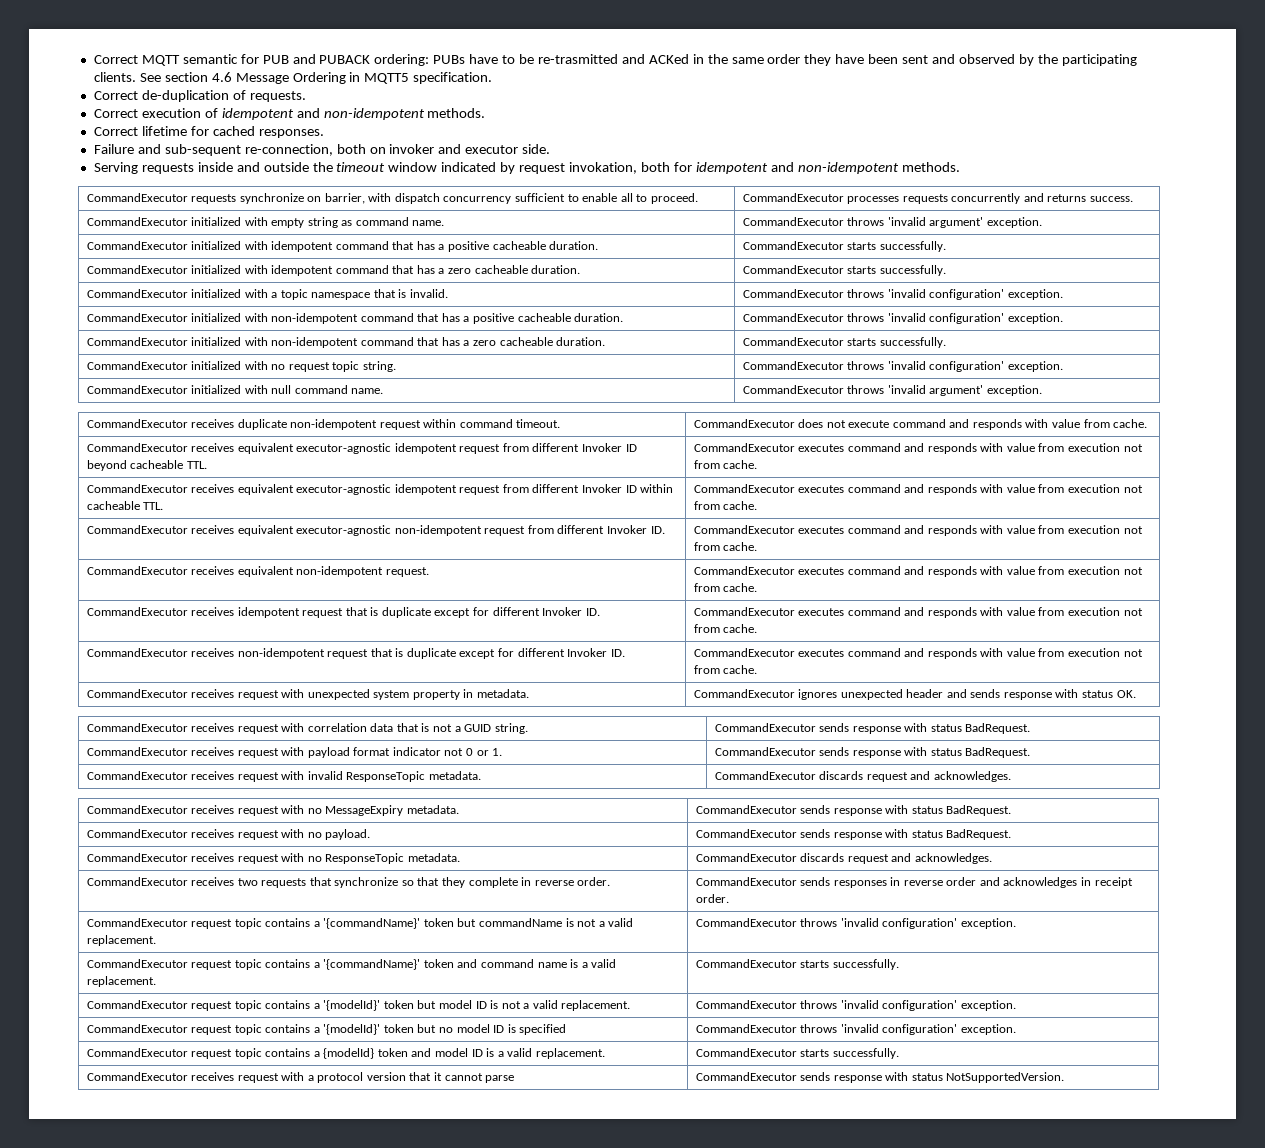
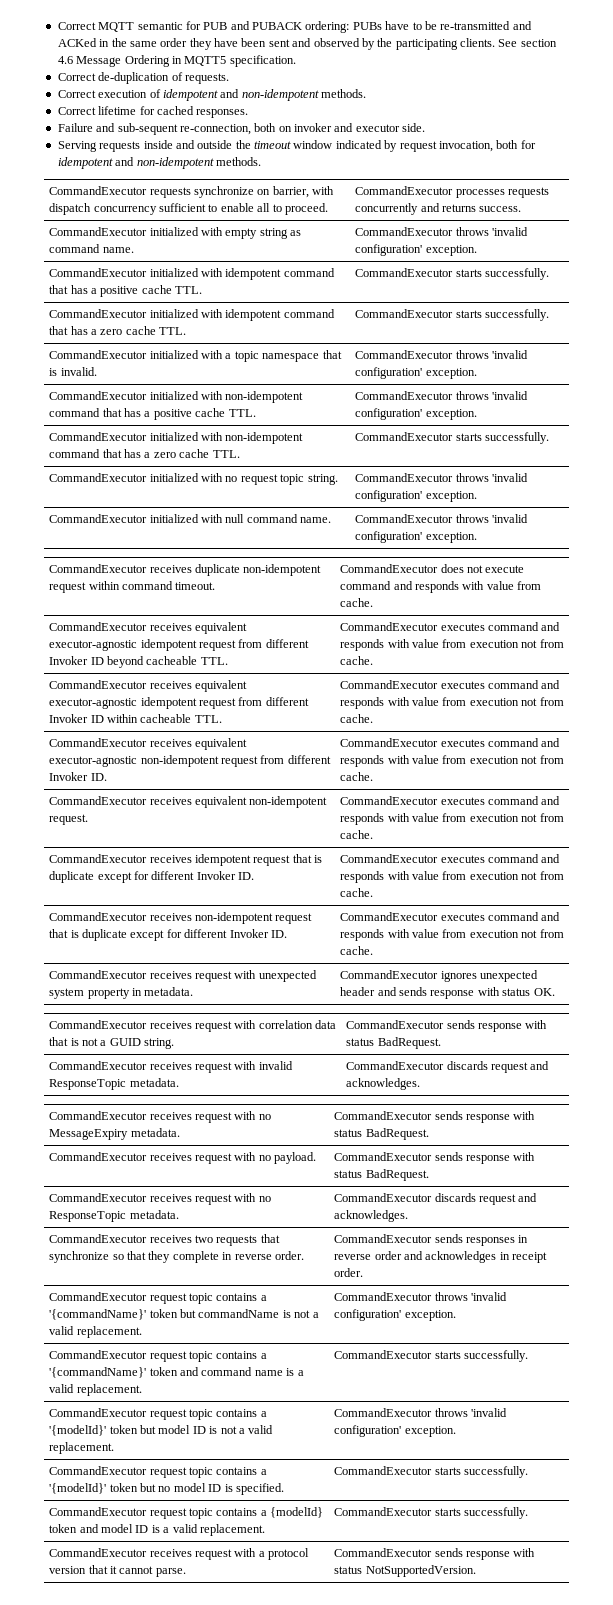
- Correct MQTT semantic for PUB and PUBACK ordering: PUBs have to be re-trasmitted and ACKed in the same order they have been sent and observed by the participating clients.
+ Correct MQTT semantic for PUB and PUBACK ordering: PUBs have to be re-transmitted and ACKed in the same order they have been sent and observed by the participating clients.
- Serving requests inside and outside the timeout window indicated by request invokation, both for idempotent and non-idempotent methods.
+ Serving requests inside and outside the timeout window indicated by request invocation, both for idempotent and non-idempotent methods.
- CommandExecutor initialized with empty string as command name. | CommandExecutor throws 'invalid argument' exception.
+ CommandExecutor initialized with empty string as command name. | CommandExecutor throws 'invalid configuration' exception.
- CommandExecutor initialized with idempotent command that has a positive cacheable duration. | CommandExecutor starts successfully.
+ CommandExecutor initialized with idempotent command that has a positive cache TTL. | CommandExecutor starts successfully.
- CommandExecutor initialized with idempotent command that has a zero cacheable duration. | CommandExecutor starts successfully.
+ CommandExecutor initialized with idempotent command that has a zero cache TTL. | CommandExecutor starts successfully.
- CommandExecutor initialized with non-idempotent command that has a positive cacheable duration. | CommandExecutor throws 'invalid configuration' exception.
+ CommandExecutor initialized with non-idempotent command that has a positive cache TTL. | CommandExecutor throws 'invalid configuration' exception.
- CommandExecutor initialized with non-idempotent command that has a zero cacheable duration. | CommandExecutor starts successfully.
+ CommandExecutor initialized with non-idempotent command that has a zero cache TTL. | CommandExecutor starts successfully.
- CommandExecutor initialized with null command name. | CommandExecutor throws 'invalid argument' exception.
+ CommandExecutor initialized with null command name. | CommandExecutor throws 'invalid configuration' exception.
- CommandExecutor receives request with payload format indicator not 0 or 1. | CommandExecutor sends response with status BadRequest.
- CommandExecutor request topic contains a '{modelId}' token but no model ID is specified | CommandExecutor throws 'invalid configuration' exception.
+ CommandExecutor request topic contains a '{modelId}' token but no model ID is specified. | CommandExecutor starts successfully.
- CommandExecutor receives request with a protocol version that it cannot parse | CommandExecutor sends response with status NotSupportedVersion.
+ CommandExecutor receives request with a protocol version that it cannot parse. | CommandExecutor sends response with status NotSupportedVersion.

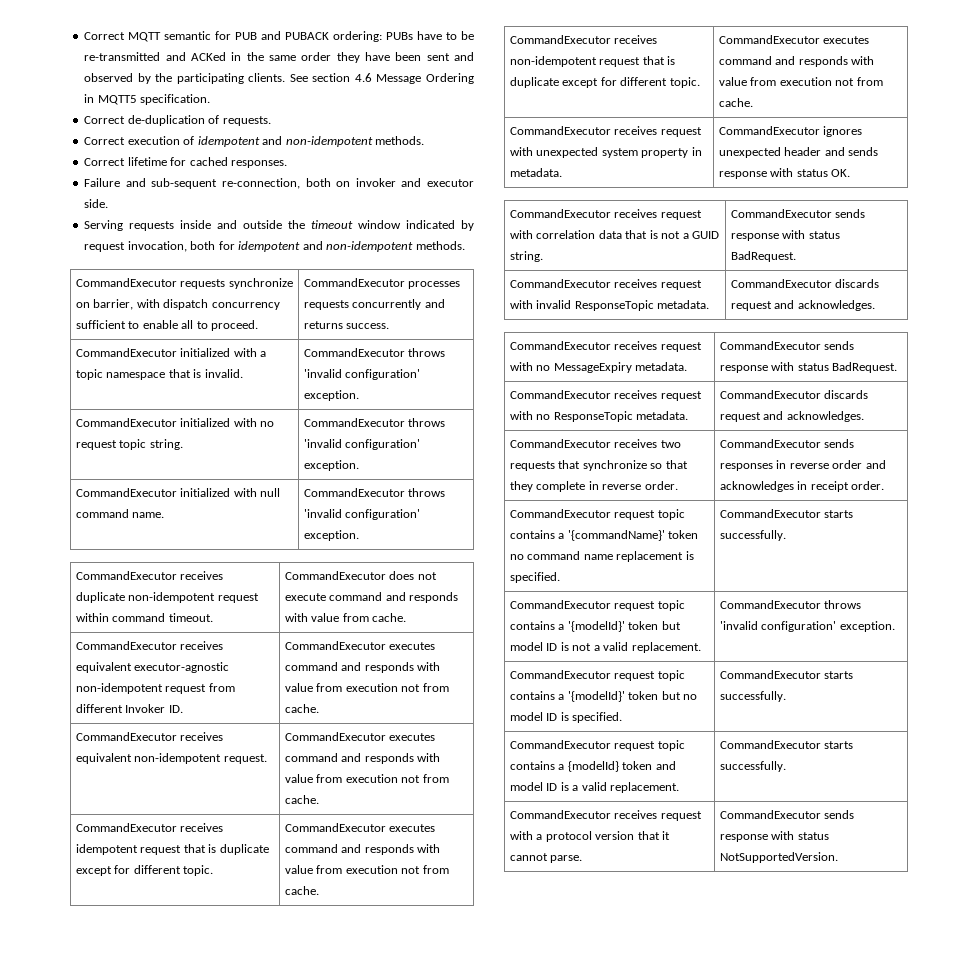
- CommandExecutor initialized with empty string as command name. | CommandExecutor throws 'invalid configuration' exception.
- CommandExecutor initialized with idempotent command that has a positive cache TTL. | CommandExecutor starts successfully.
- CommandExecutor initialized with idempotent command that has a zero cache TTL. | CommandExecutor starts successfully.
- CommandExecutor initialized with non-idempotent command that has a positive cache TTL. | CommandExecutor throws 'invalid configuration' exception.
- CommandExecutor initialized with non-idempotent command that has a zero cache TTL. | CommandExecutor starts successfully.
- CommandExecutor receives equivalent executor-agnostic idempotent request from different Invoker ID beyond cacheable TTL. | CommandExecutor executes command and responds with value from execution not from cache.
- CommandExecutor receives equivalent executor-agnostic idempotent request from different Invoker ID within cacheable TTL. | CommandExecutor executes command and responds with value from execution not from cache.
- CommandExecutor receives idempotent request that is duplicate except for different Invoker ID. | CommandExecutor executes command and responds with value from execution not from cache.
+ CommandExecutor receives idempotent request that is duplicate except for different topic. | CommandExecutor executes command and responds with value from execution not from cache.
- CommandExecutor receives non-idempotent request that is duplicate except for different Invoker ID. | CommandExecutor executes command and responds with value from execution not from cache.
+ CommandExecutor receives non-idempotent request that is duplicate except for different topic. | CommandExecutor executes command and responds with value from execution not from cache.
- CommandExecutor receives request with no payload. | CommandExecutor sends response with status BadRequest.
- CommandExecutor request topic contains a '{commandName}' token but commandName is not a valid replacement. | CommandExecutor throws 'invalid configuration' exception.
- CommandExecutor request topic contains a '{commandName}' token and command name is a valid replacement. | CommandExecutor starts successfully.
+ CommandExecutor request topic contains a '{commandName}' token no command name replacement is specified. | CommandExecutor starts successfully.

